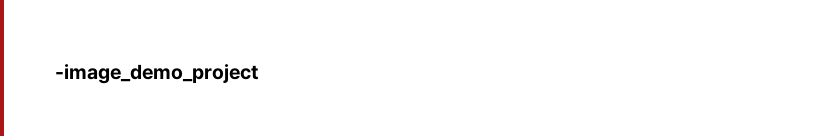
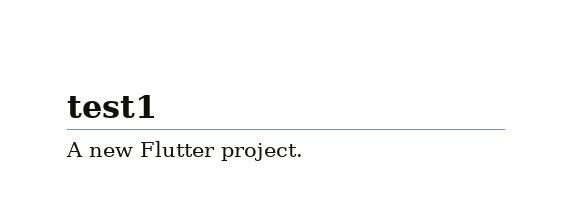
- -image_demo_project
+ test1
+ A new Flutter project.

